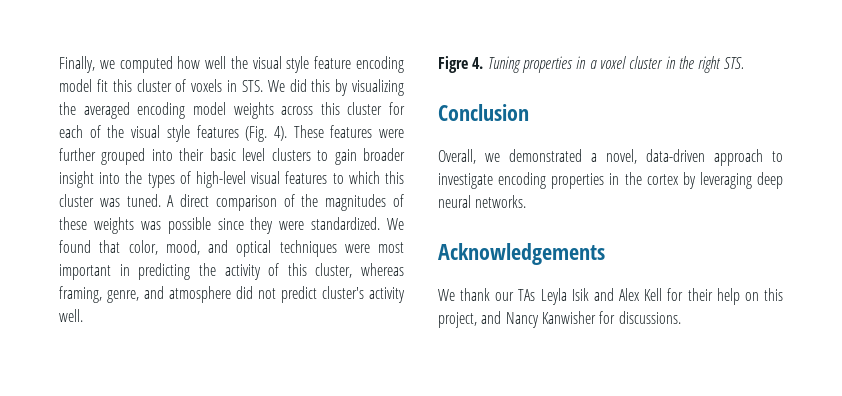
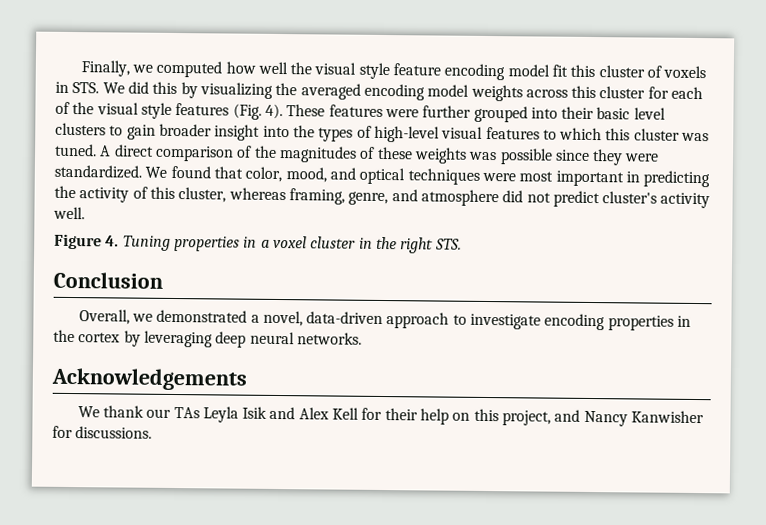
- Figre 4. Tuning properties in a voxel cluster in the right STS.
+ Figure 4. Tuning properties in a voxel cluster in the right STS.

